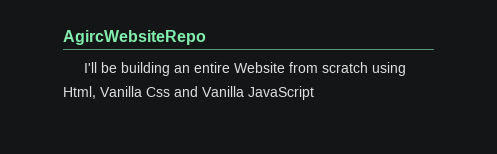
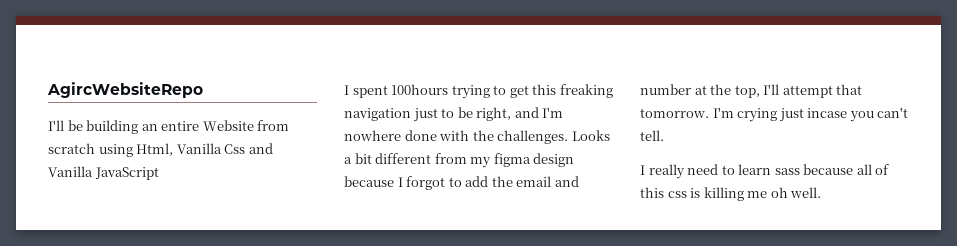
+ I spent 100hours trying to get this freaking navigation just to be right, and I'm nowhere done with the challenges. Looks a bit different from my figma design because I forgot to add the email and number at the top, I'll attempt that tomorrow. I'm crying just incase you can't tell.
+ I really need to learn sass because all of this css is killing me oh well.

